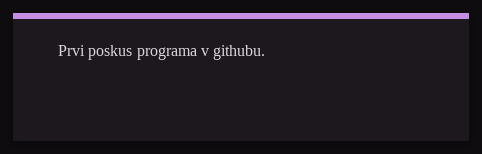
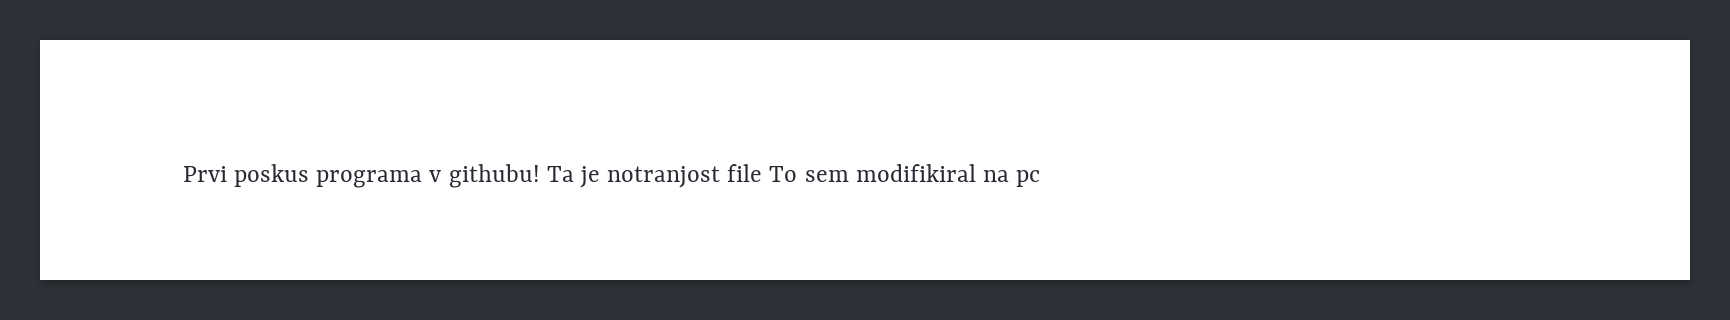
- Prvi poskus programa v githubu.
+ Prvi poskus programa v githubu! Ta je notranjost file To sem modifikiral na pc

